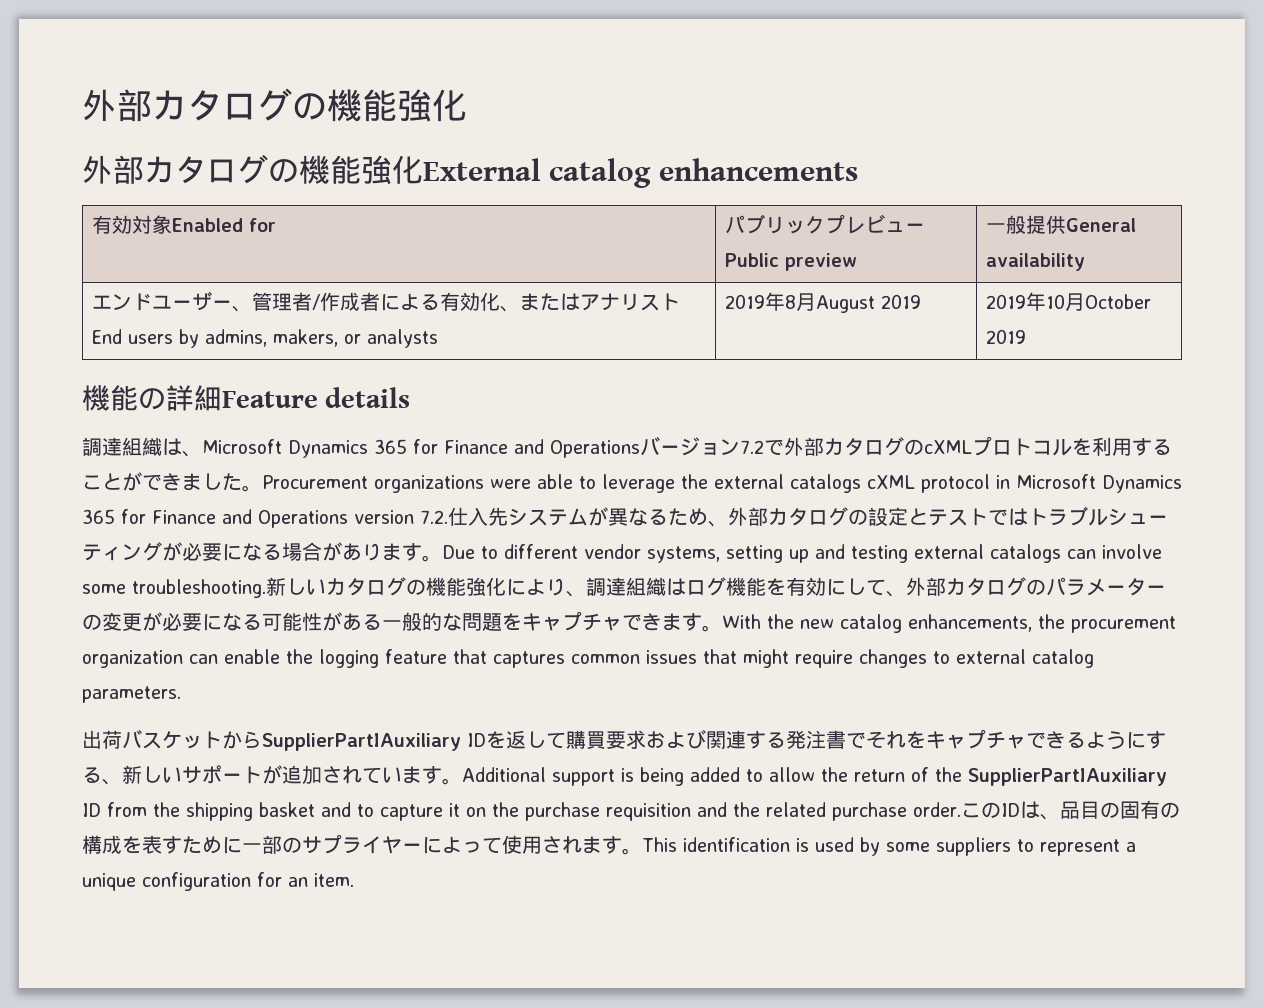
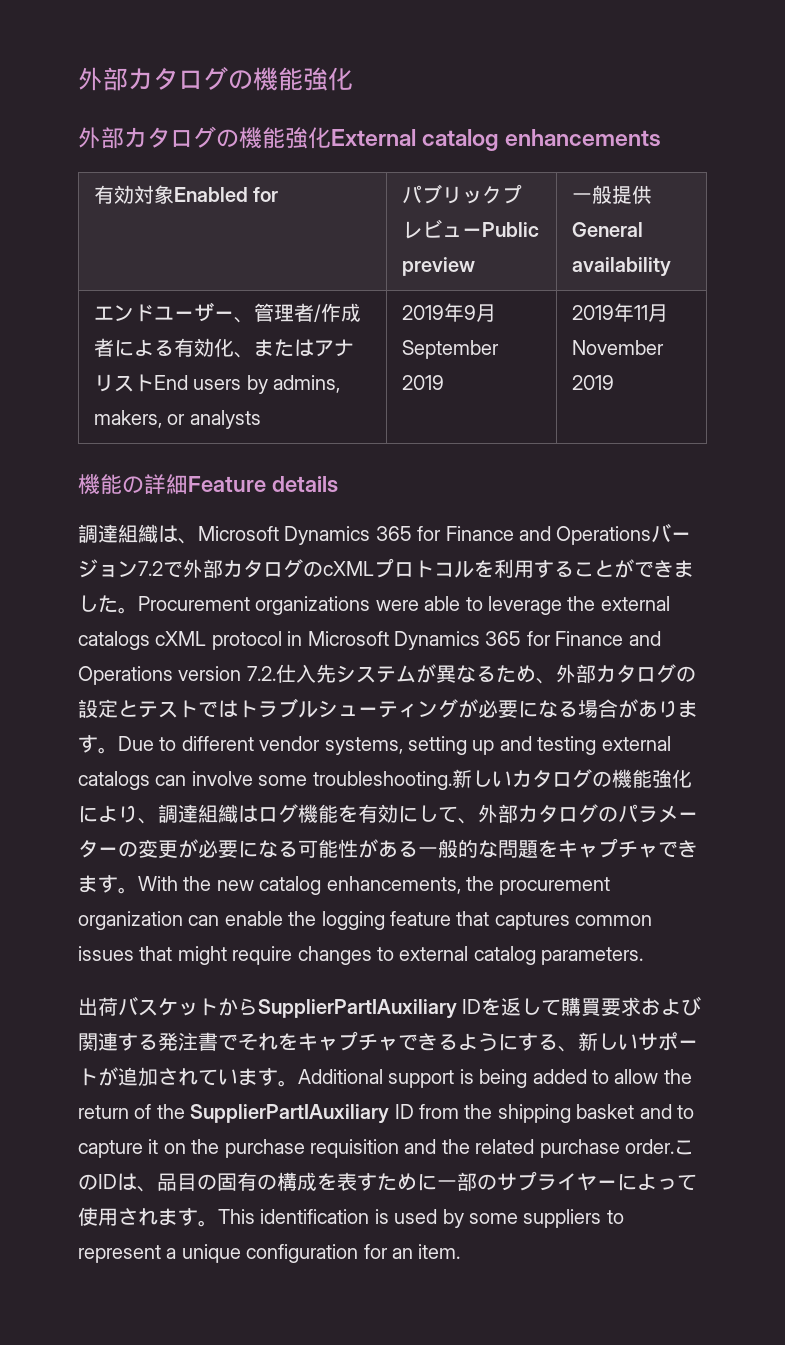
- エンドユーザー、管理者/作成者による有効化、またはアナリストEnd users by admins, makers, or analysts | 2019年8月August 2019 | 2019年10月October 2019
+ エンドユーザー、管理者/作成者による有効化、またはアナリストEnd users by admins, makers, or analysts | 2019年9月September 2019 | 2019年11月November 2019

